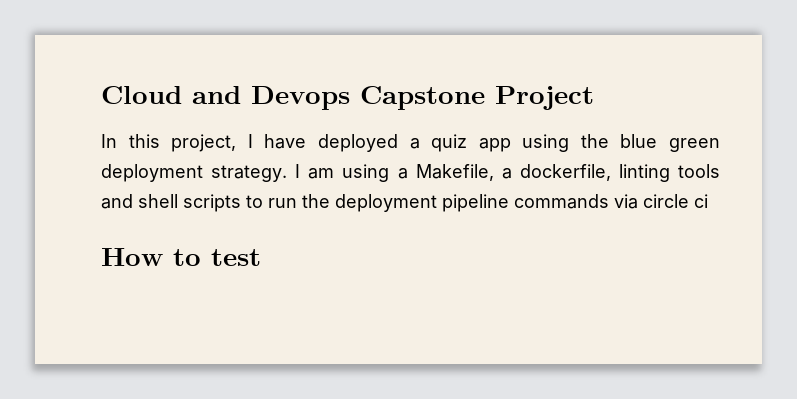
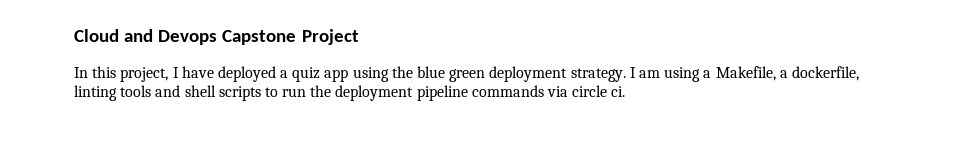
- I am using a Makefile, a dockerfile, linting tools and shell scripts to run the deployment pipeline commands via circle ci
- How to test
+ I am using a Makefile, a dockerfile, linting tools and shell scripts to run the deployment pipeline commands via circle ci.

